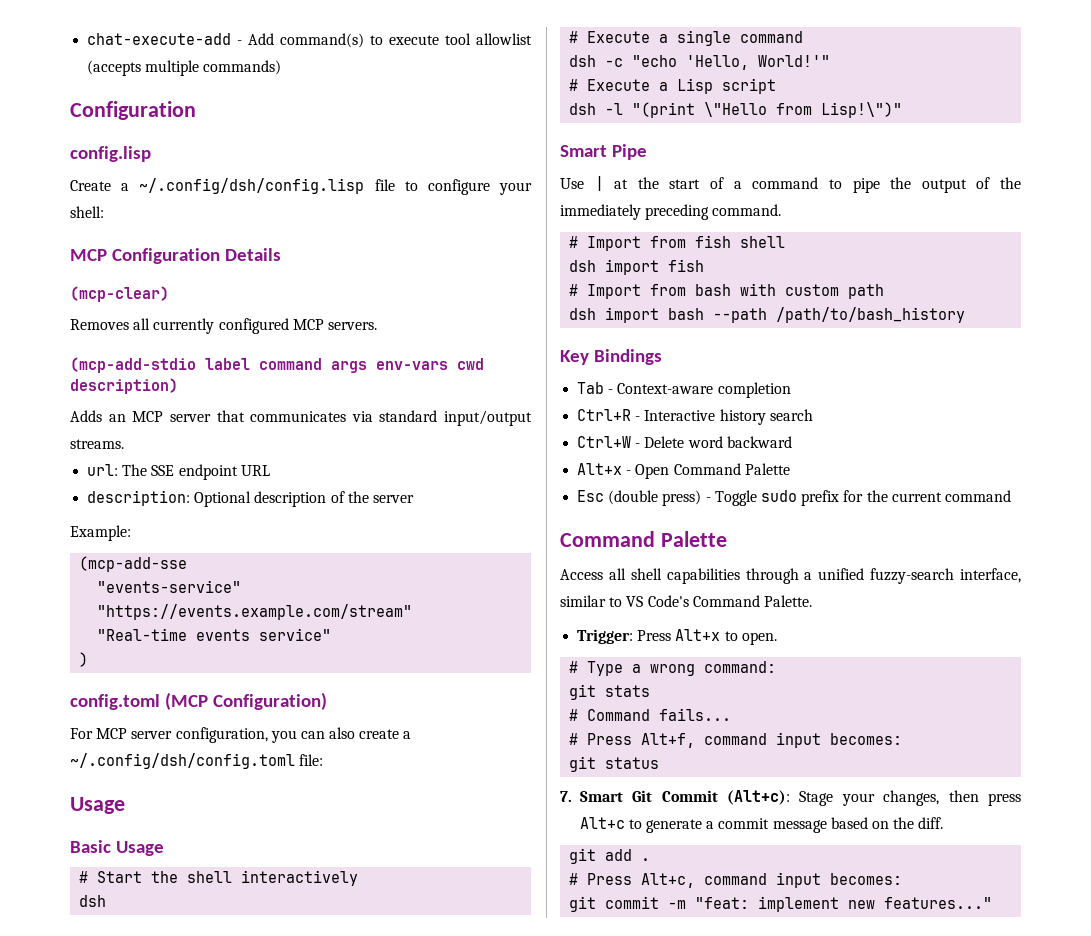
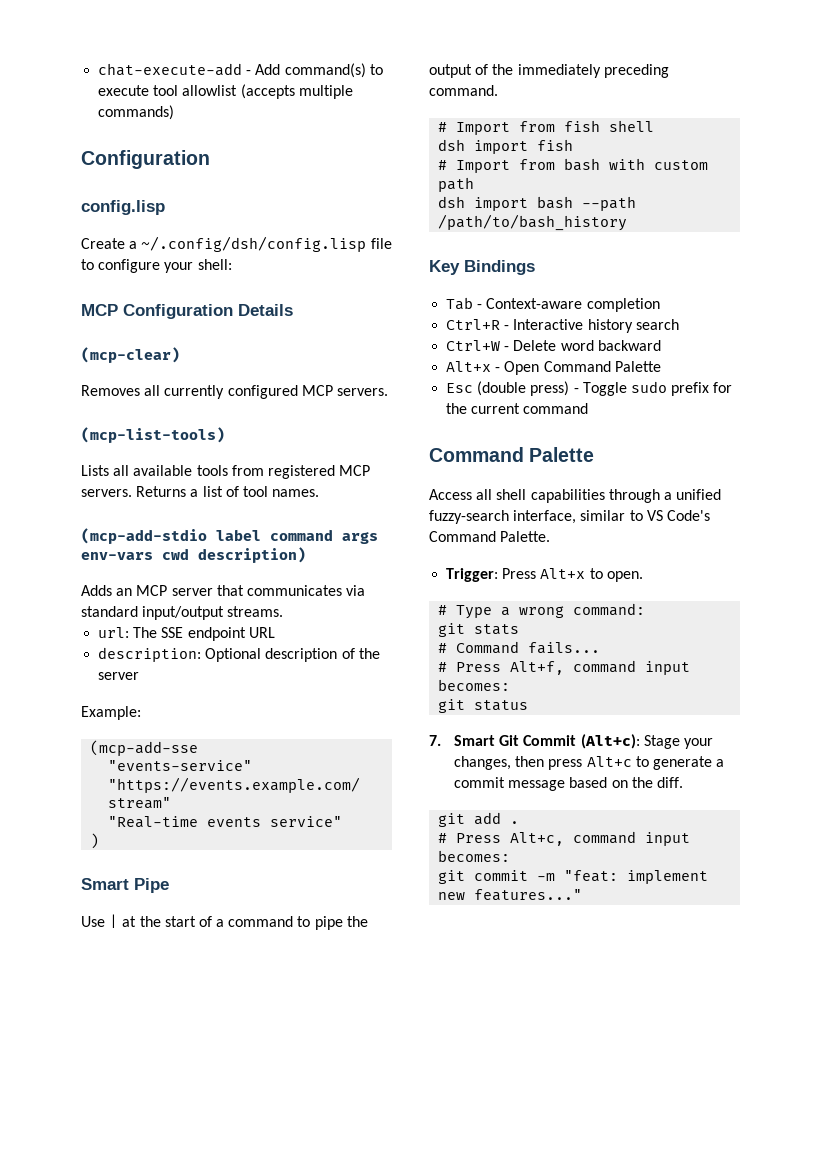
+ (mcp-list-tools)
+ Lists all available tools from registered MCP servers. Returns a list of tool names.
- config.toml (MCP Configuration)
- For MCP server configuration, you can also create a ~/.config/dsh/config.toml file:
- Usage
- Basic Usage
- # Start the shell interactively
- dsh
- # Execute a single command
- dsh -c "echo 'Hello, World!'"
- # Execute a Lisp script
- dsh -l "(print \"Hello from Lisp!\")"

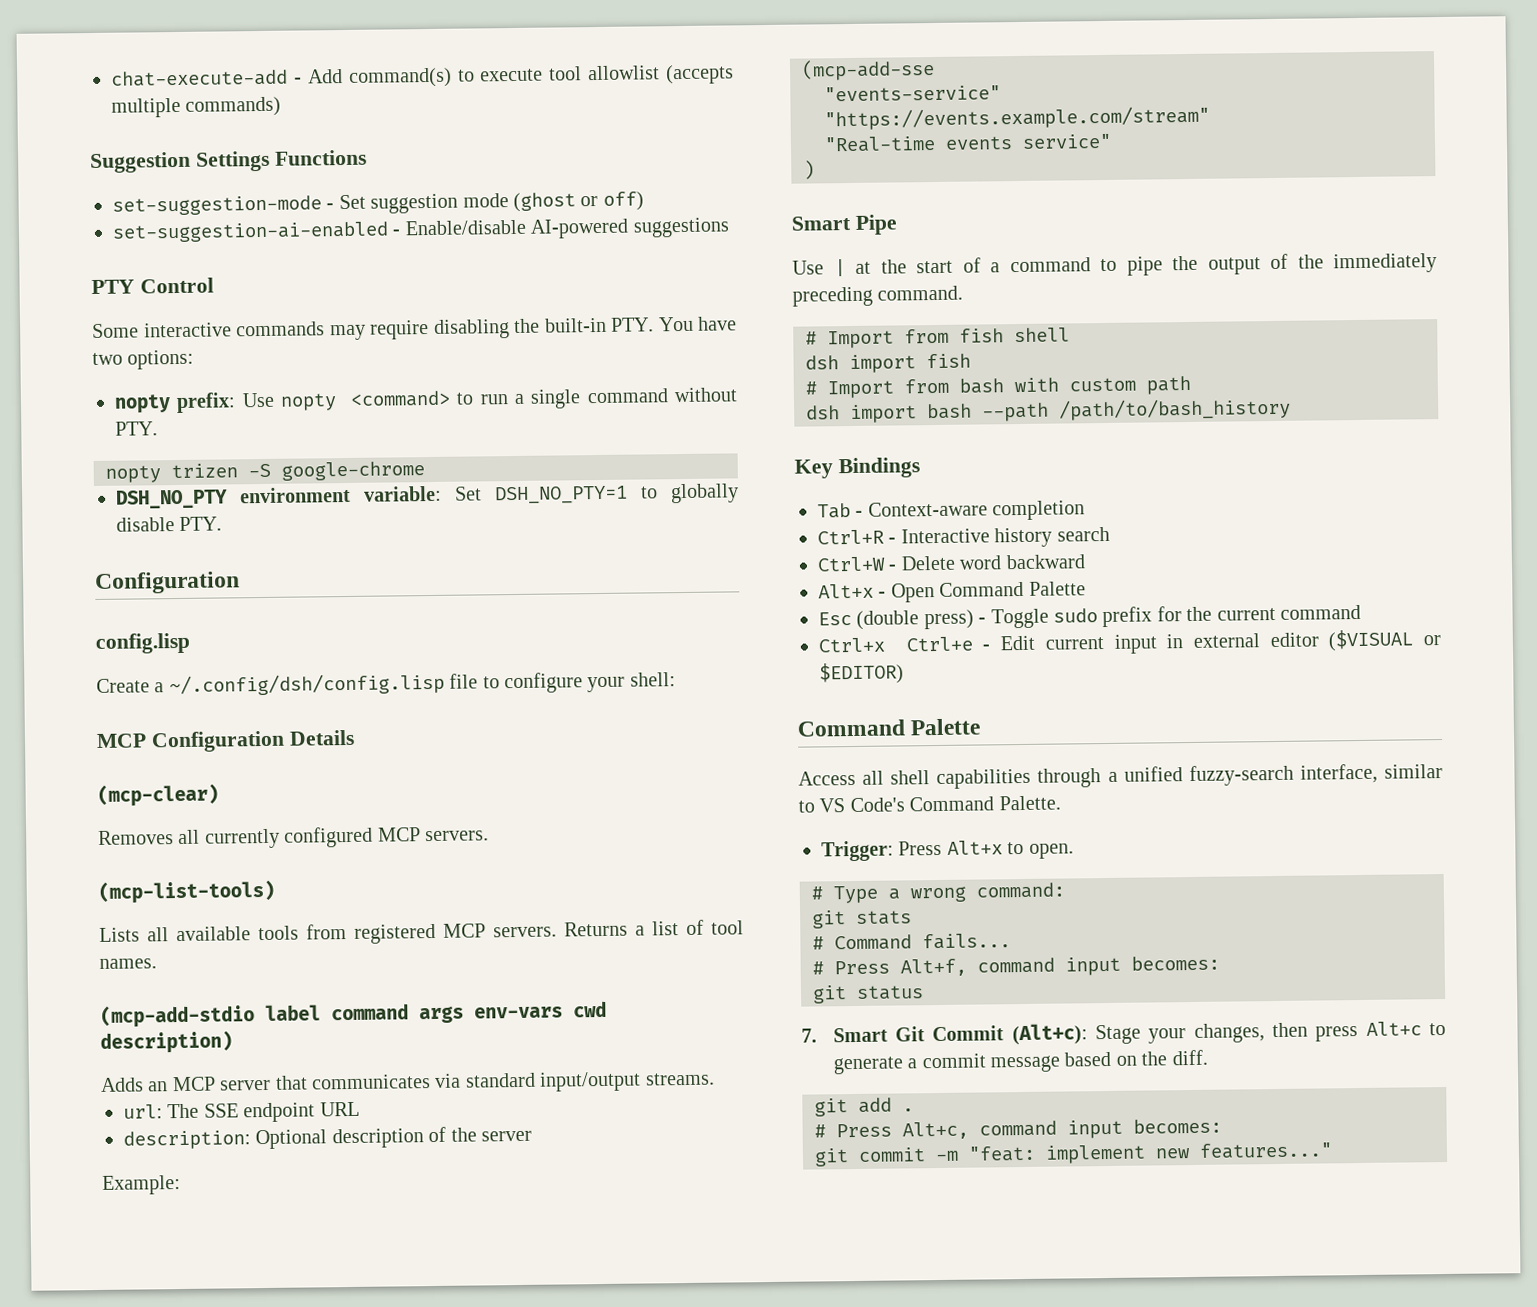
+ Suggestion Settings Functions
+ set-suggestion-mode - Set suggestion mode (ghost or off)
+ set-suggestion-ai-enabled - Enable/disable AI-powered suggestions
+ PTY Control
+ Some interactive commands may require disabling the built-in PTY. You have two options:
+ nopty prefix: Use nopty <command> to run a single command without PTY.
+ nopty trizen -S google-chrome
+ DSH_NO_PTY environment variable: Set DSH_NO_PTY=1 to globally disable PTY.
+ Ctrl+x Ctrl+e - Edit current input in external editor ($VISUAL or $EDITOR)

